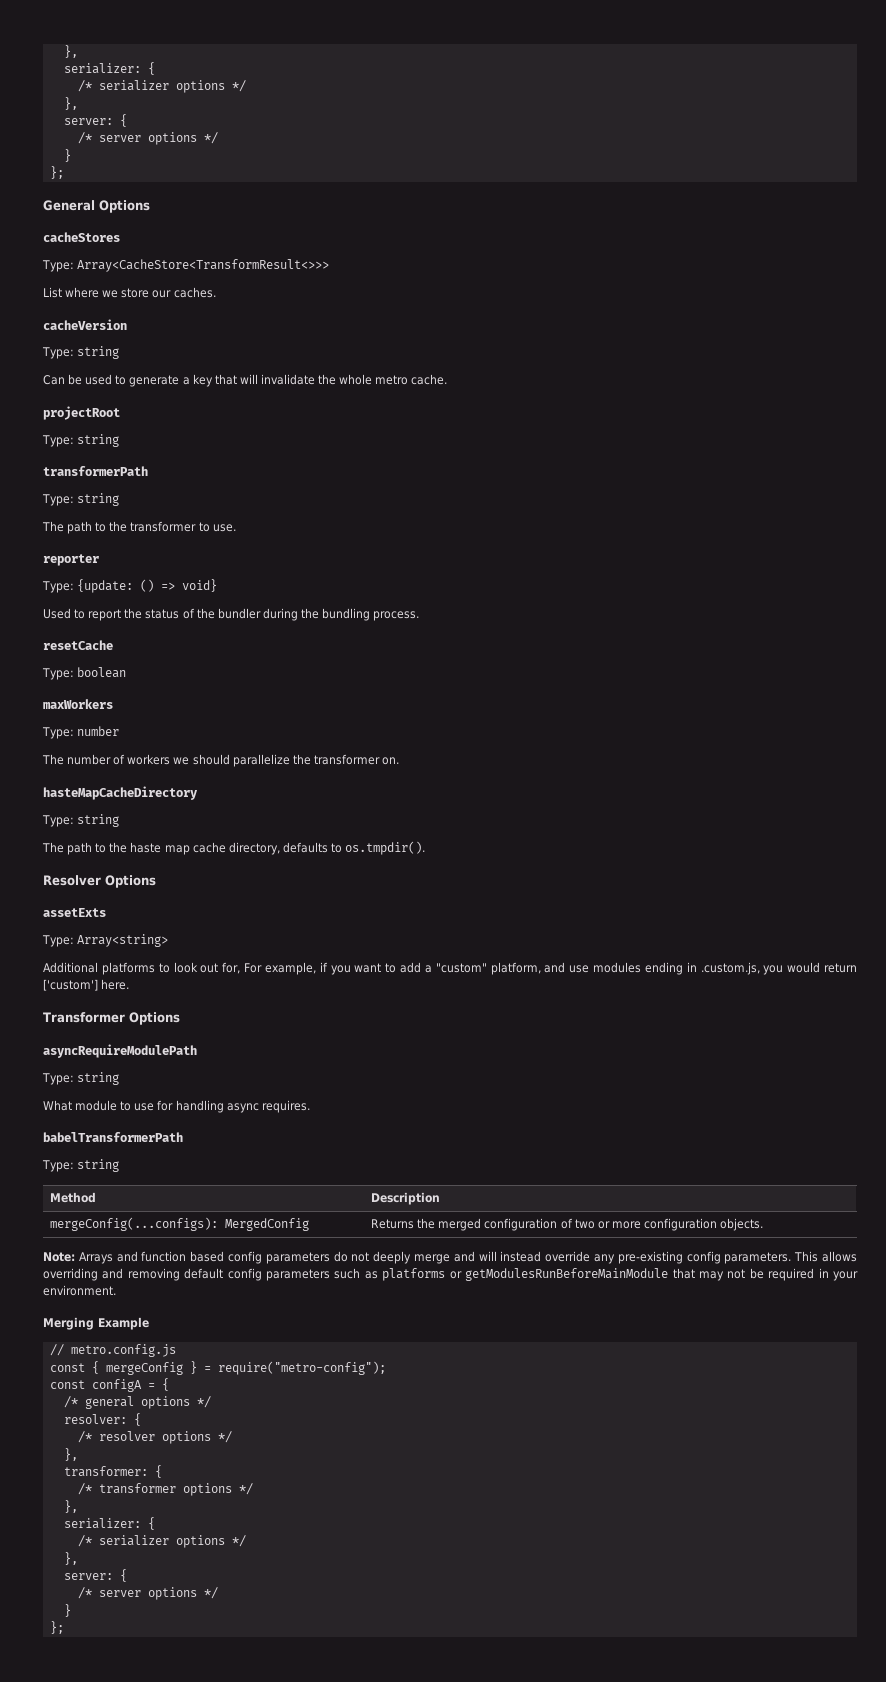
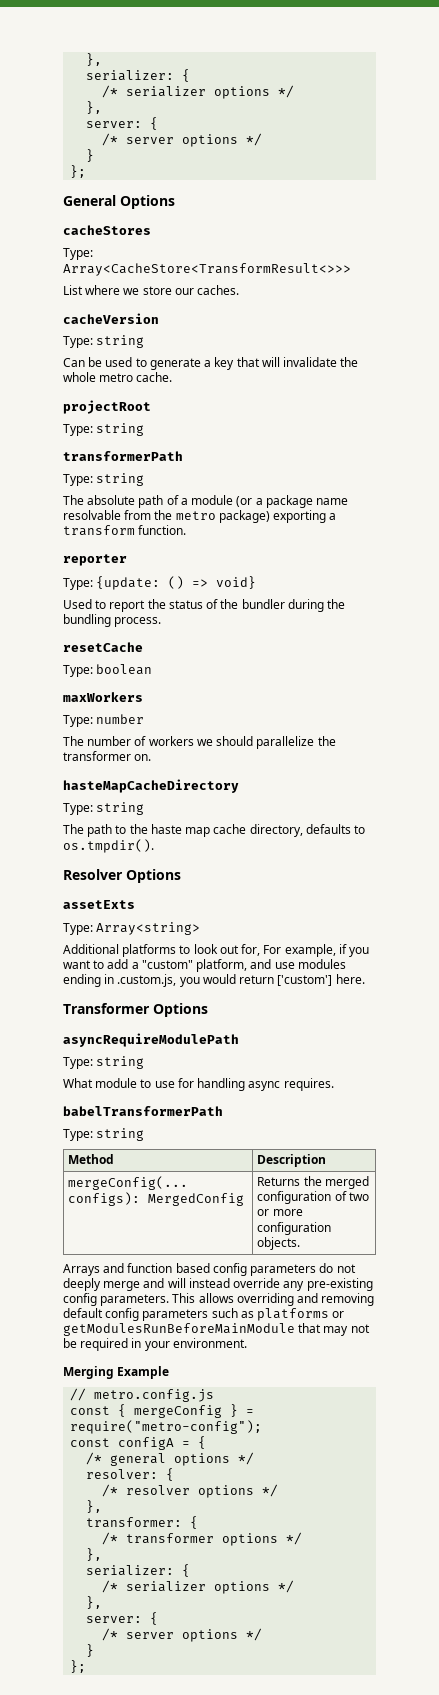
- The path to the transformer to use.
+ The absolute path of a module (or a package name resolvable from the metro package) exporting a transform function.
- Note: Arrays and function based config parameters do not deeply merge and will instead override any pre-existing config parameters.
+ Arrays and function based config parameters do not deeply merge and will instead override any pre-existing config parameters.

